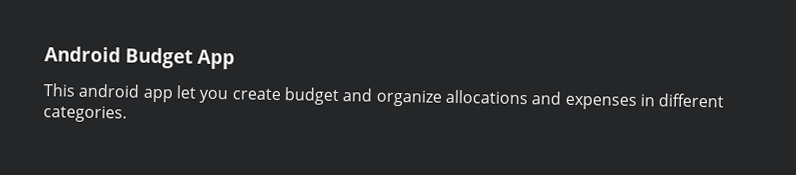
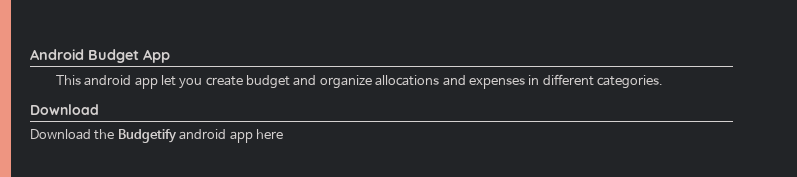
  This android app let you create budget and organize allocations and expenses in different categories.
+ Download
+ Download the Budgetify android app here

